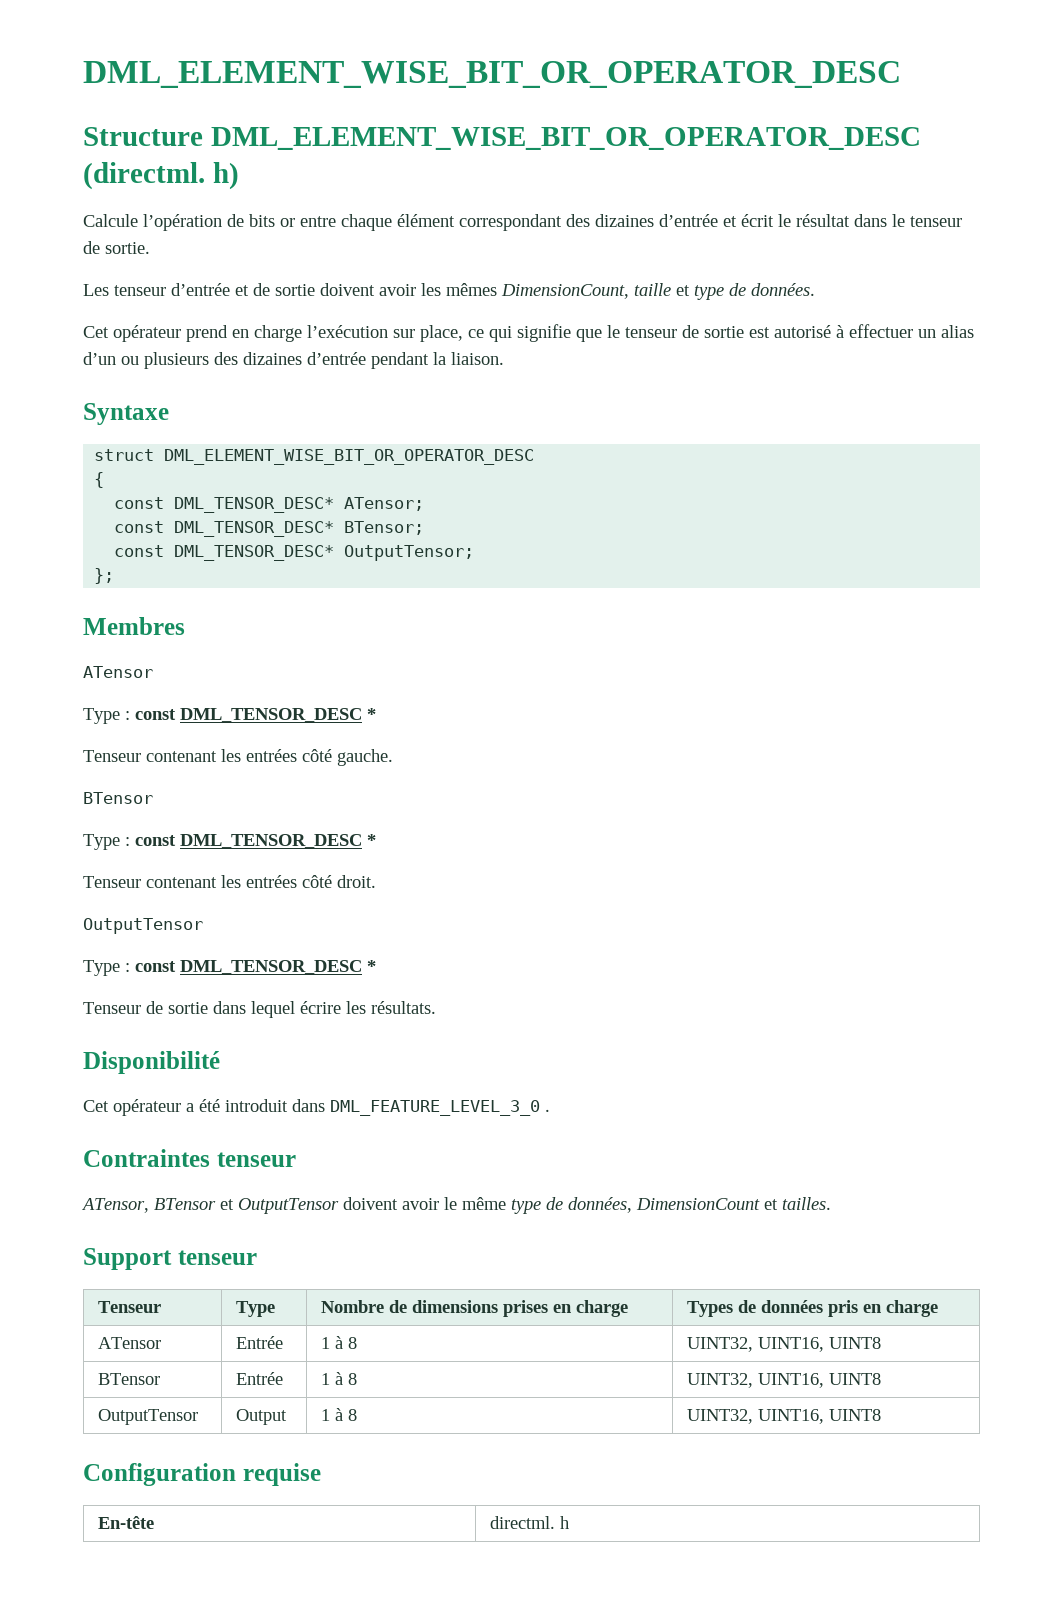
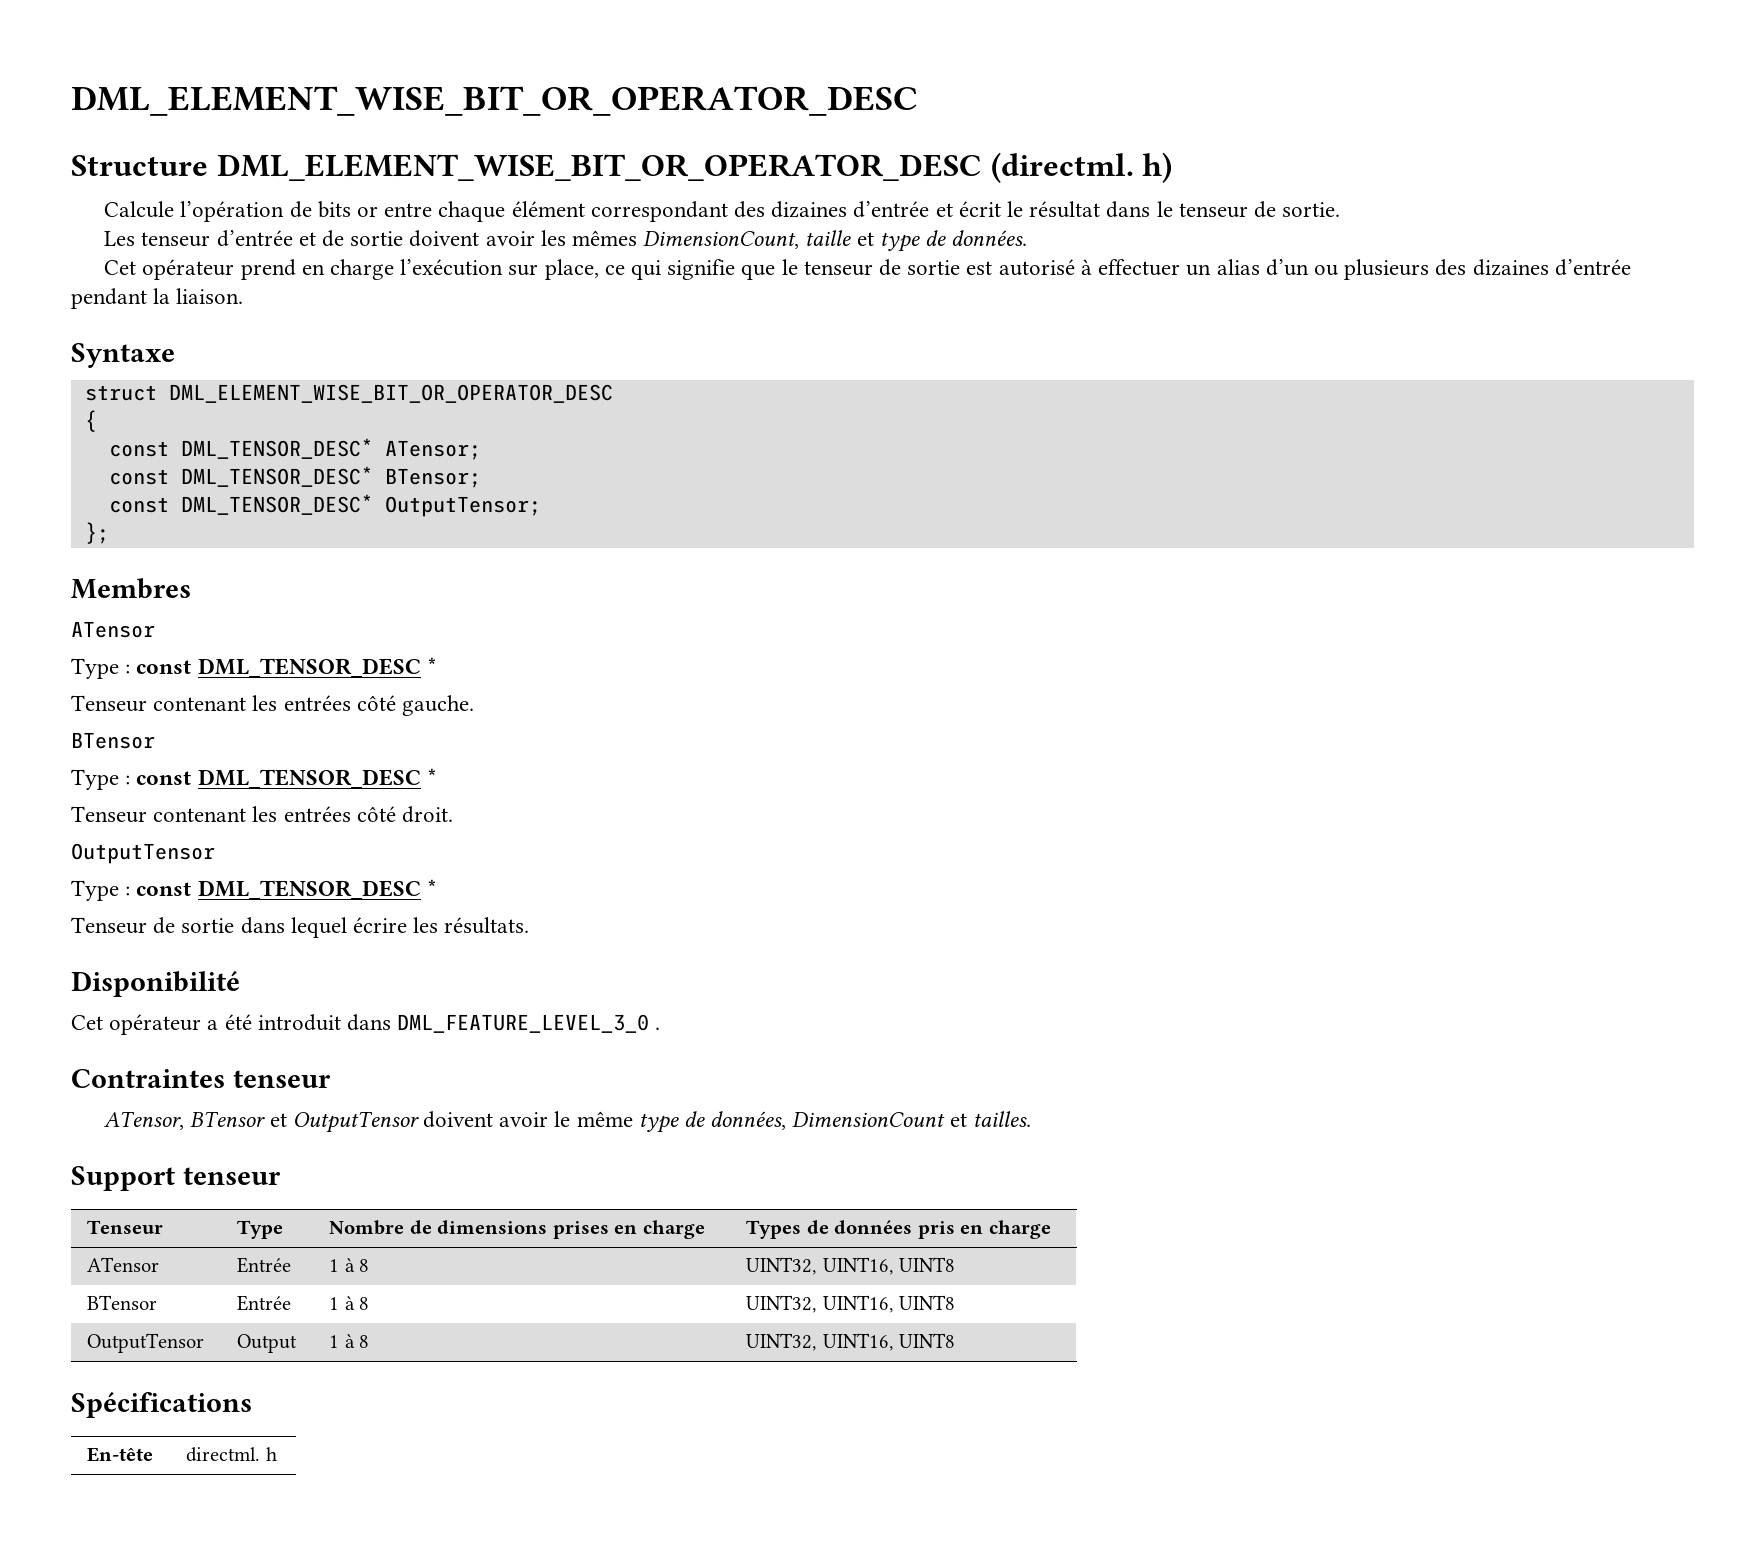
- Configuration requise
+ Spécifications

